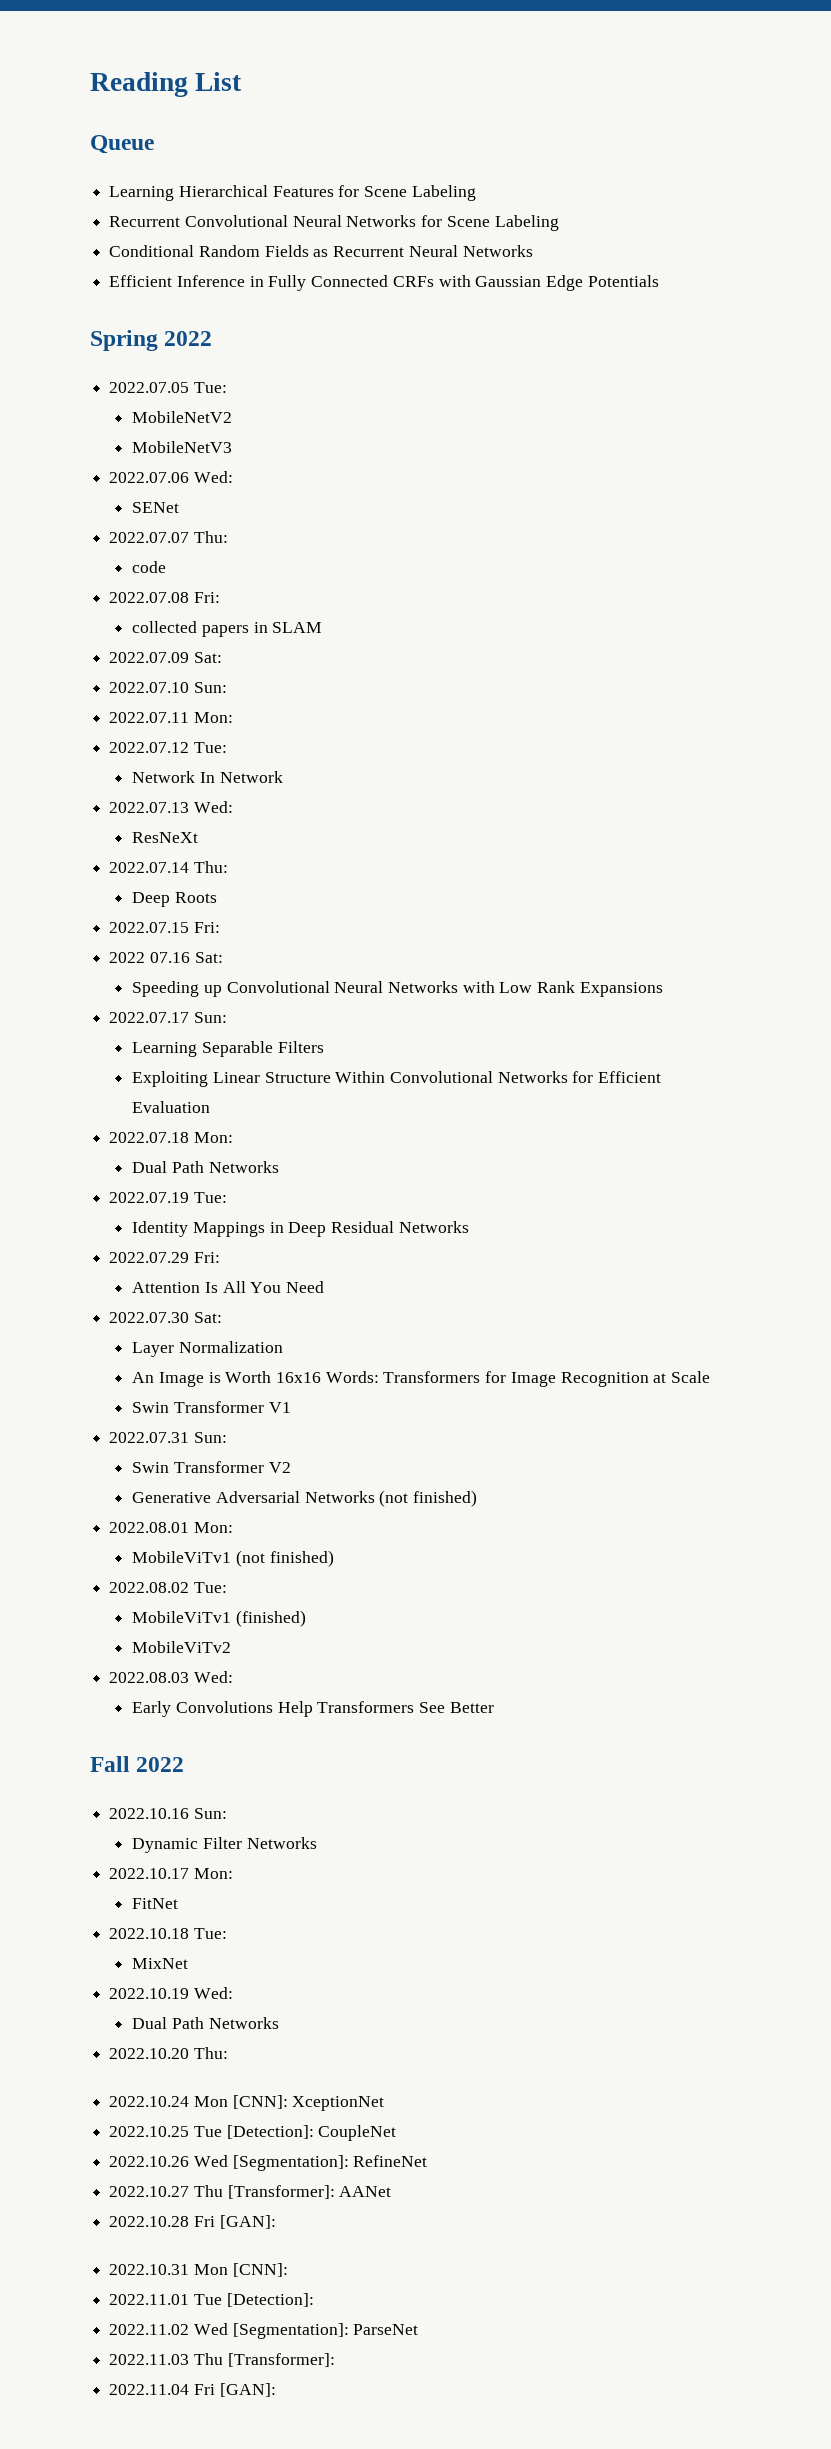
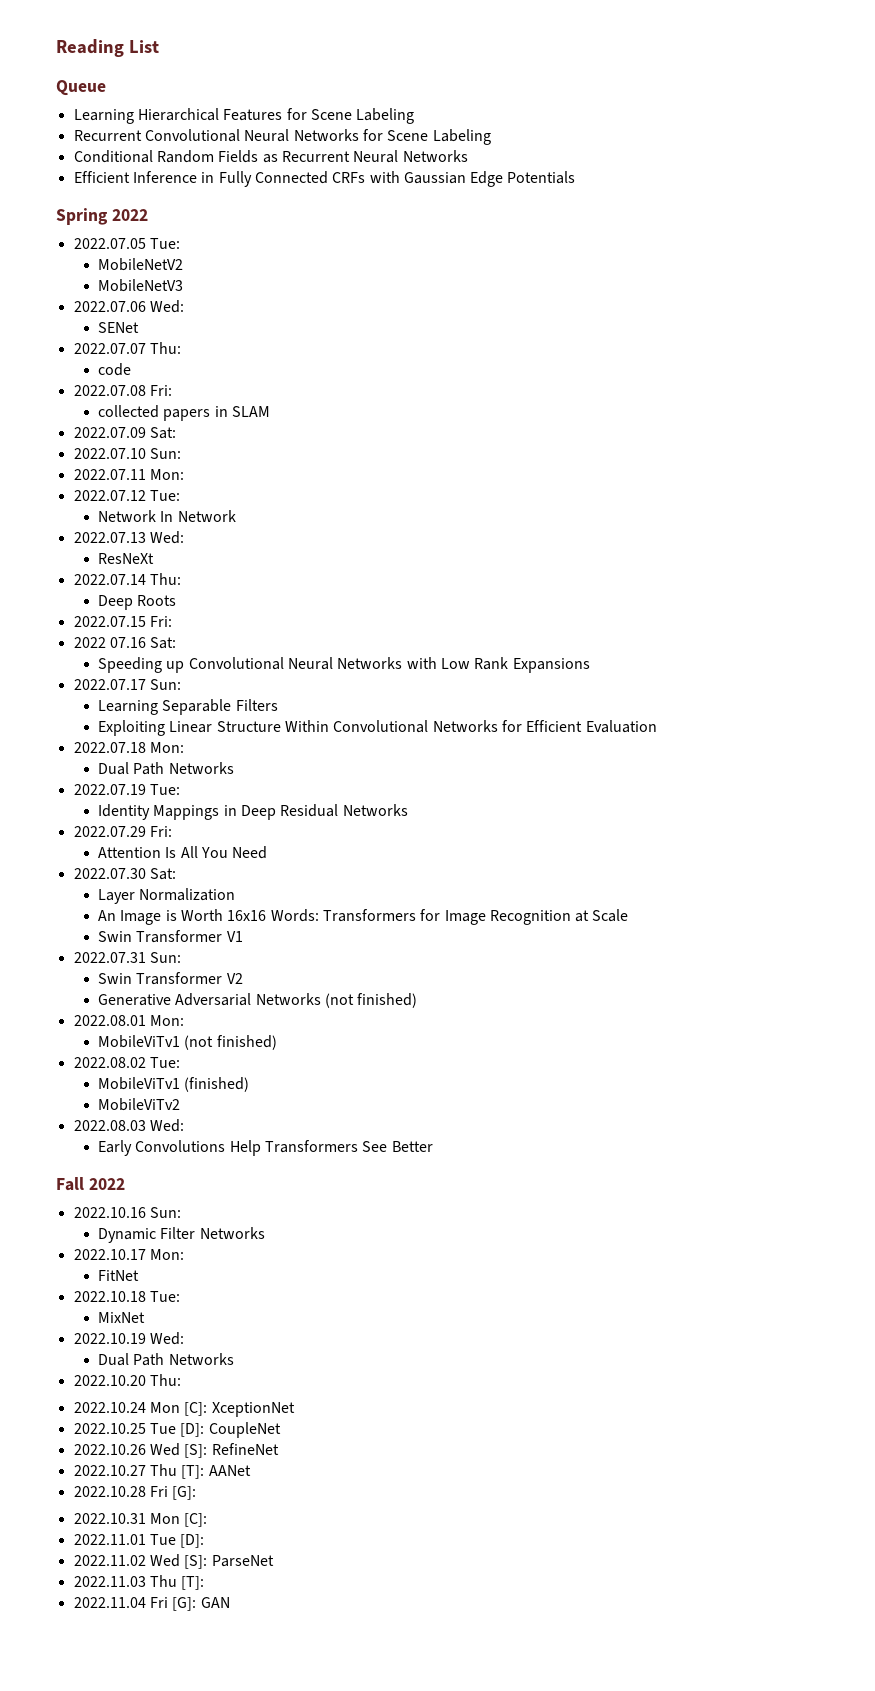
- 2022.10.24 Mon [CNN]: XceptionNet
+ 2022.10.24 Mon [C]: XceptionNet
- 2022.10.25 Tue [Detection]: CoupleNet
+ 2022.10.25 Tue [D]: CoupleNet
- 2022.10.26 Wed [Segmentation]: RefineNet
+ 2022.10.26 Wed [S]: RefineNet
- 2022.10.27 Thu [Transformer]: AANet
+ 2022.10.27 Thu [T]: AANet
- 2022.10.28 Fri [GAN]:
+ 2022.10.28 Fri [G]:
- 2022.10.31 Mon [CNN]:
+ 2022.10.31 Mon [C]:
- 2022.11.01 Tue [Detection]:
+ 2022.11.01 Tue [D]:
- 2022.11.02 Wed [Segmentation]: ParseNet
+ 2022.11.02 Wed [S]: ParseNet
- 2022.11.03 Thu [Transformer]:
+ 2022.11.03 Thu [T]:
- 2022.11.04 Fri [GAN]:
+ 2022.11.04 Fri [G]: GAN

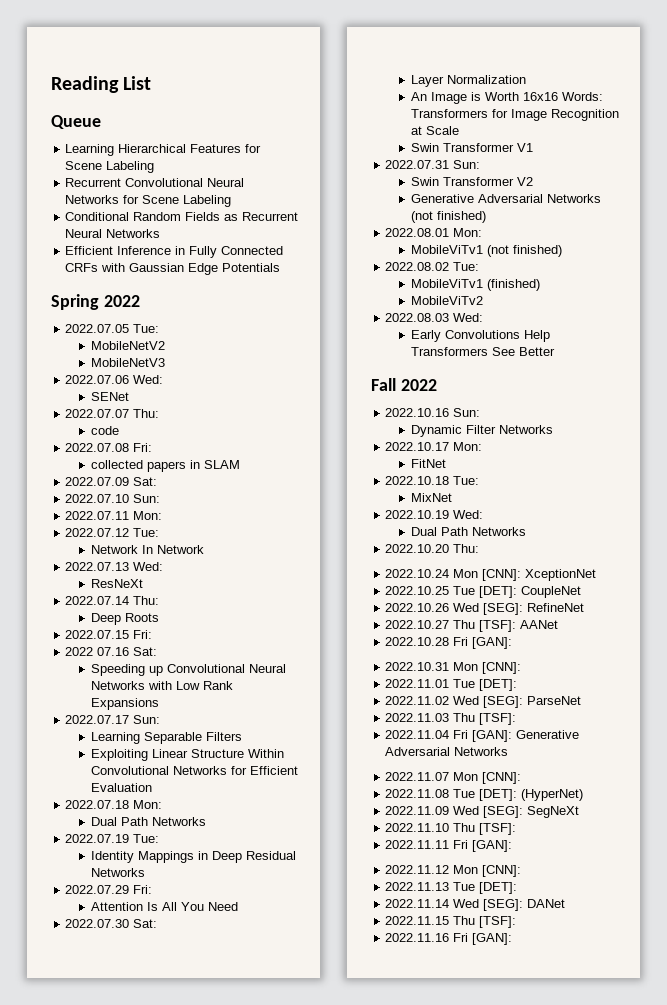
- 2022.10.24 Mon [C]: XceptionNet
+ 2022.10.24 Mon [CNN]: XceptionNet
- 2022.10.25 Tue [D]: CoupleNet
+ 2022.10.25 Tue [DET]: CoupleNet
- 2022.10.26 Wed [S]: RefineNet
+ 2022.10.26 Wed [SEG]: RefineNet
- 2022.10.27 Thu [T]: AANet
+ 2022.10.27 Thu [TSF]: AANet
- 2022.10.28 Fri [G]:
+ 2022.10.28 Fri [GAN]:
- 2022.10.31 Mon [C]:
+ 2022.10.31 Mon [CNN]:
- 2022.11.01 Tue [D]:
+ 2022.11.01 Tue [DET]:
- 2022.11.02 Wed [S]: ParseNet
+ 2022.11.02 Wed [SEG]: ParseNet
- 2022.11.03 Thu [T]:
+ 2022.11.03 Thu [TSF]:
- 2022.11.04 Fri [G]: GAN
+ 2022.11.04 Fri [GAN]: Generative Adversarial Networks
+ 2022.11.07 Mon [CNN]:
+ 2022.11.08 Tue [DET]: (HyperNet)
+ 2022.11.09 Wed [SEG]: SegNeXt
+ 2022.11.10 Thu [TSF]:
+ 2022.11.11 Fri [GAN]:
+ 2022.11.12 Mon [CNN]:
+ 2022.11.13 Tue [DET]:
+ 2022.11.14 Wed [SEG]: DANet
+ 2022.11.15 Thu [TSF]:
+ 2022.11.16 Fri [GAN]:

